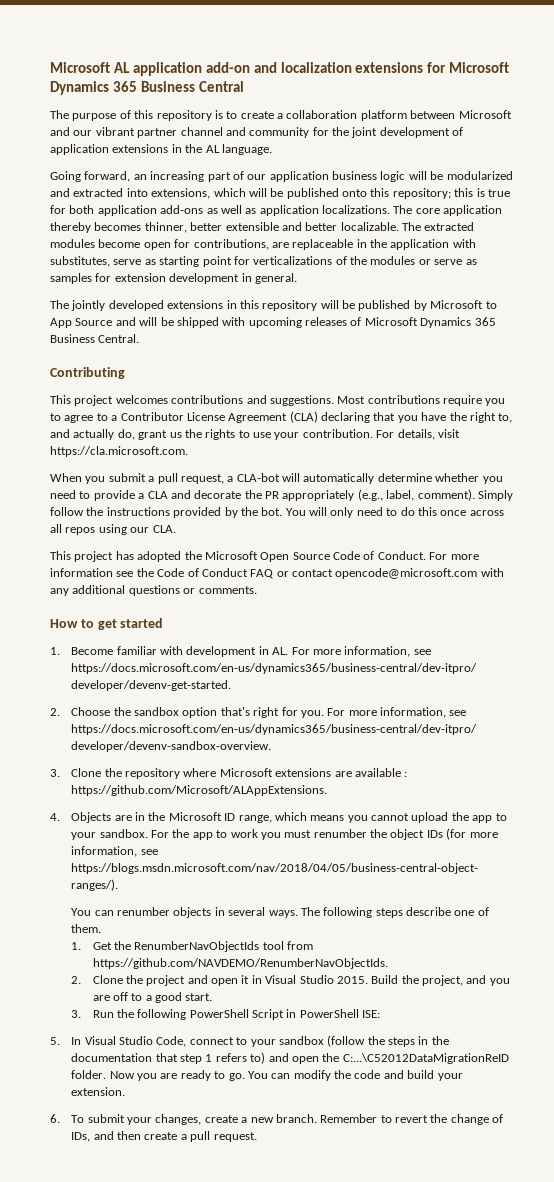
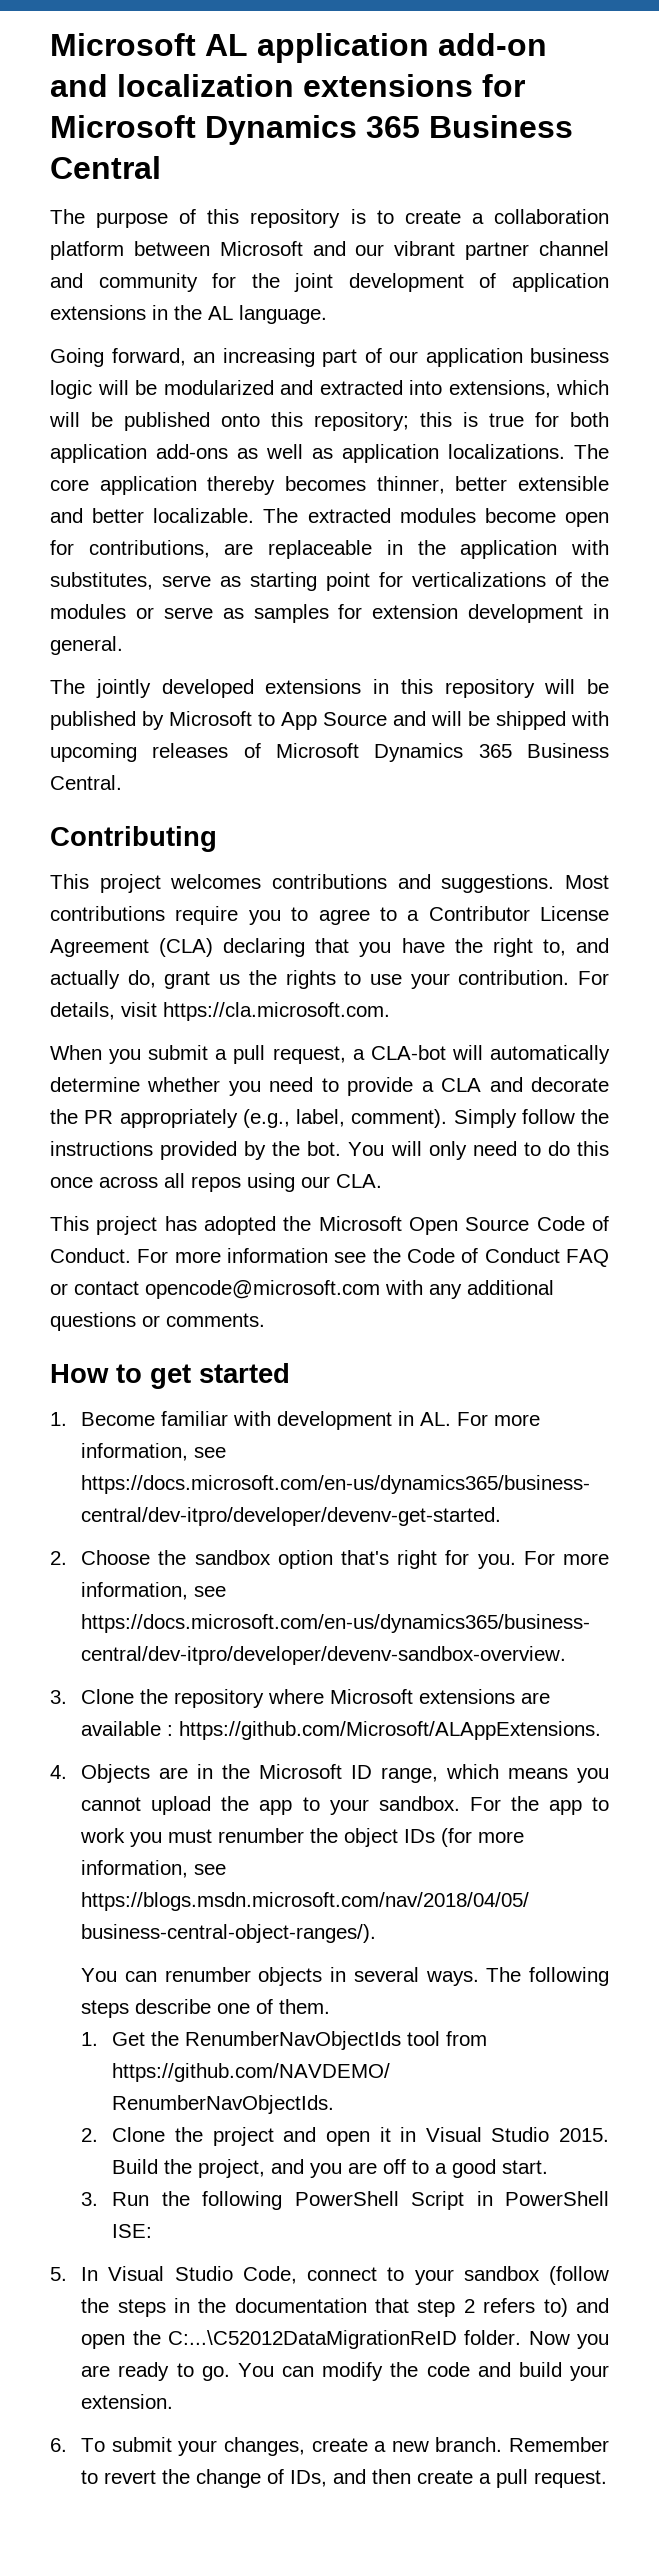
- 5. In Visual Studio Code, connect to your sandbox (follow the steps in the documentation that step 1 refers to) and open the C:...\C52012DataMigrationReID folder.
+ 5. In Visual Studio Code, connect to your sandbox (follow the steps in the documentation that step 2 refers to) and open the C:...\C52012DataMigrationReID folder.

